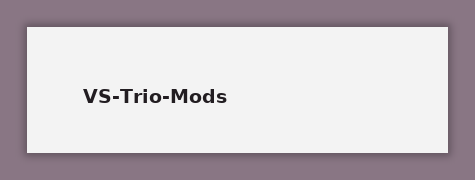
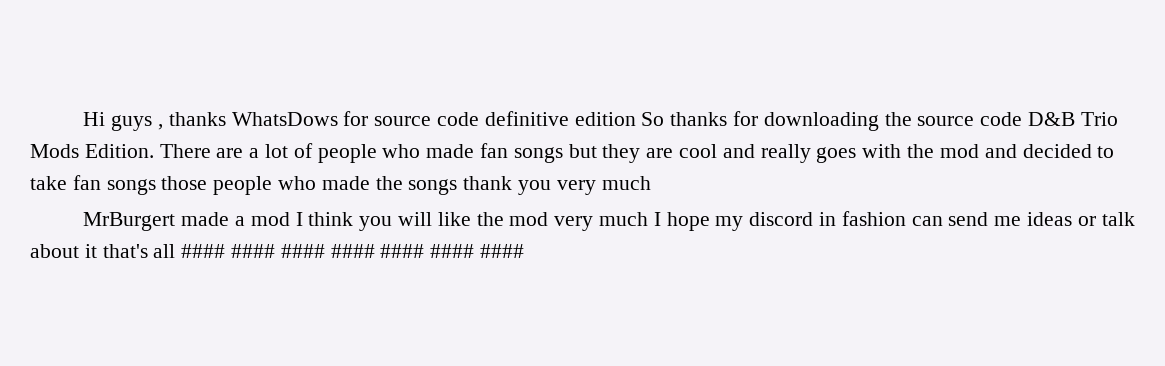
- VS-Trio-Mods
+ Hi guys , thanks WhatsDows for source code definitive edition So thanks for downloading the source code D&B Trio Mods Edition. There are a lot of people who made fan songs but they are cool and really goes with the mod and decided to take fan songs those people who made the songs thank you very much
+ MrBurgert made a mod I think you will like the mod very much I hope my discord in fashion can send me ideas or talk about it that's all #### #### #### #### #### #### ####

